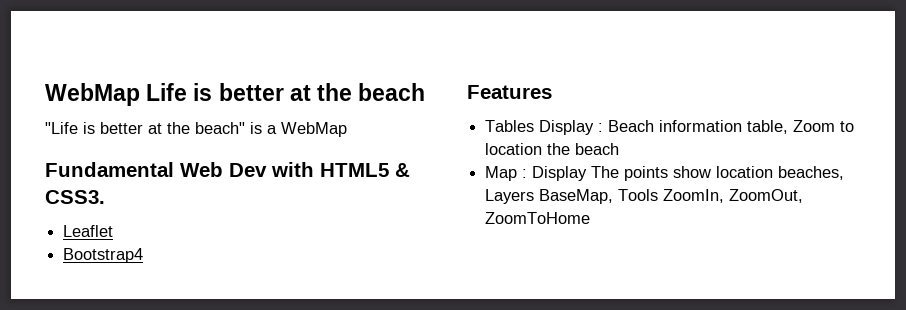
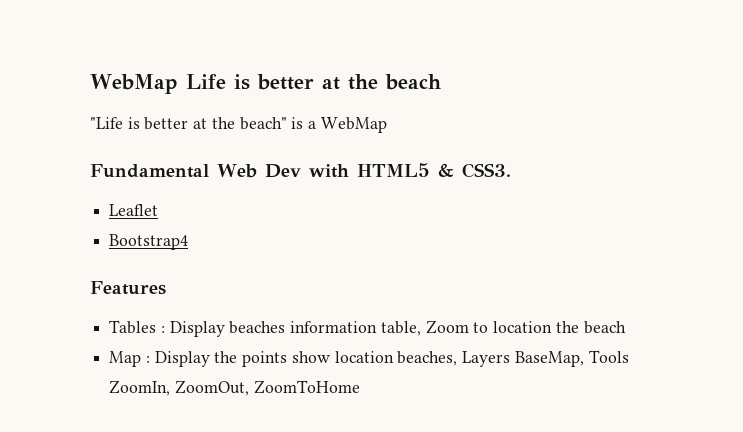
- Tables Display : Beach information table, Zoom to location the beach
+ Tables : Display beaches information table, Zoom to location the beach
- Map : Display The points show location beaches, Layers BaseMap, Tools ZoomIn, ZoomOut, ZoomToHome
+ Map : Display the points show location beaches, Layers BaseMap, Tools ZoomIn, ZoomOut, ZoomToHome

